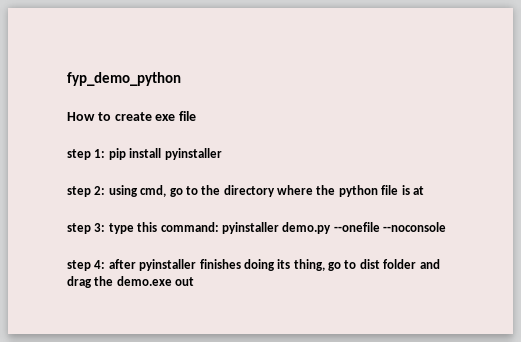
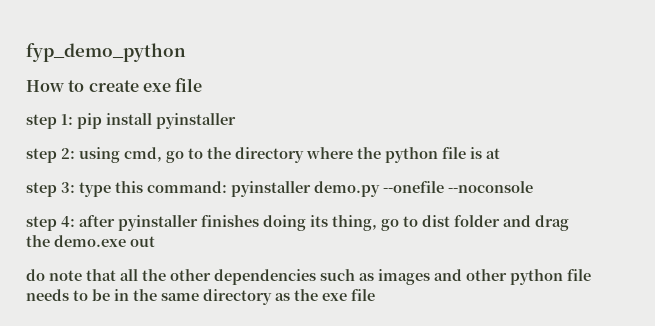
+ do note that all the other dependencies such as images and other python file needs to be in the same directory as the exe file

